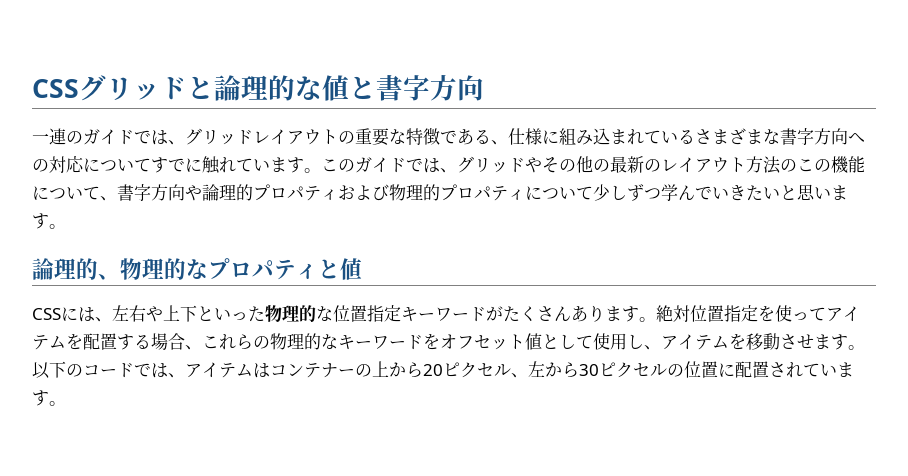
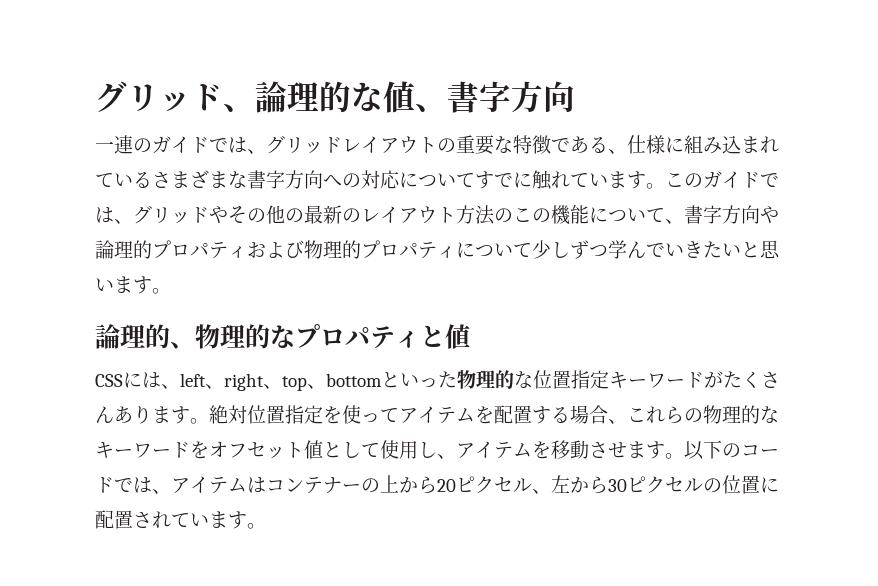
- CSSグリッドと論理的な値と書字方向
+ グリッド、論理的な値、書字方向
- CSSには、左右や上下といった物理的な位置指定キーワードがたくさんあります。
+ CSSには、left、right、top、bottomといった物理的な位置指定キーワードがたくさんあります。

